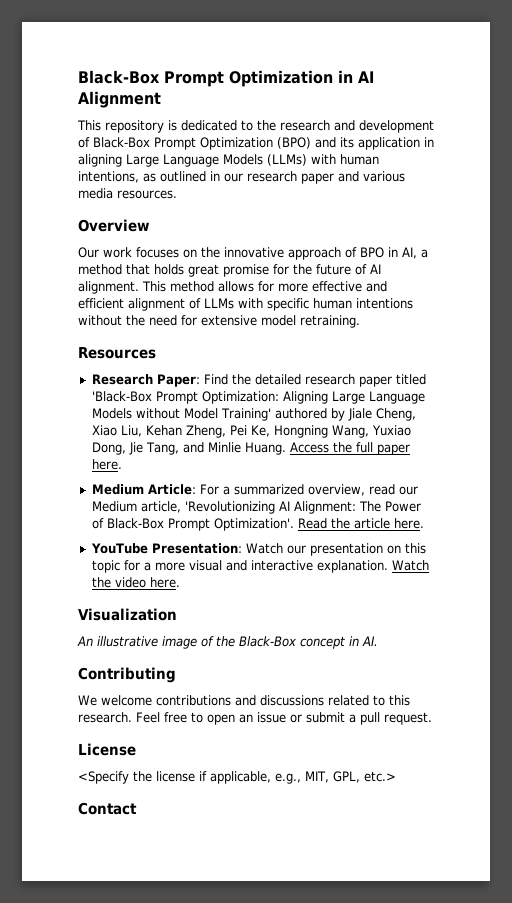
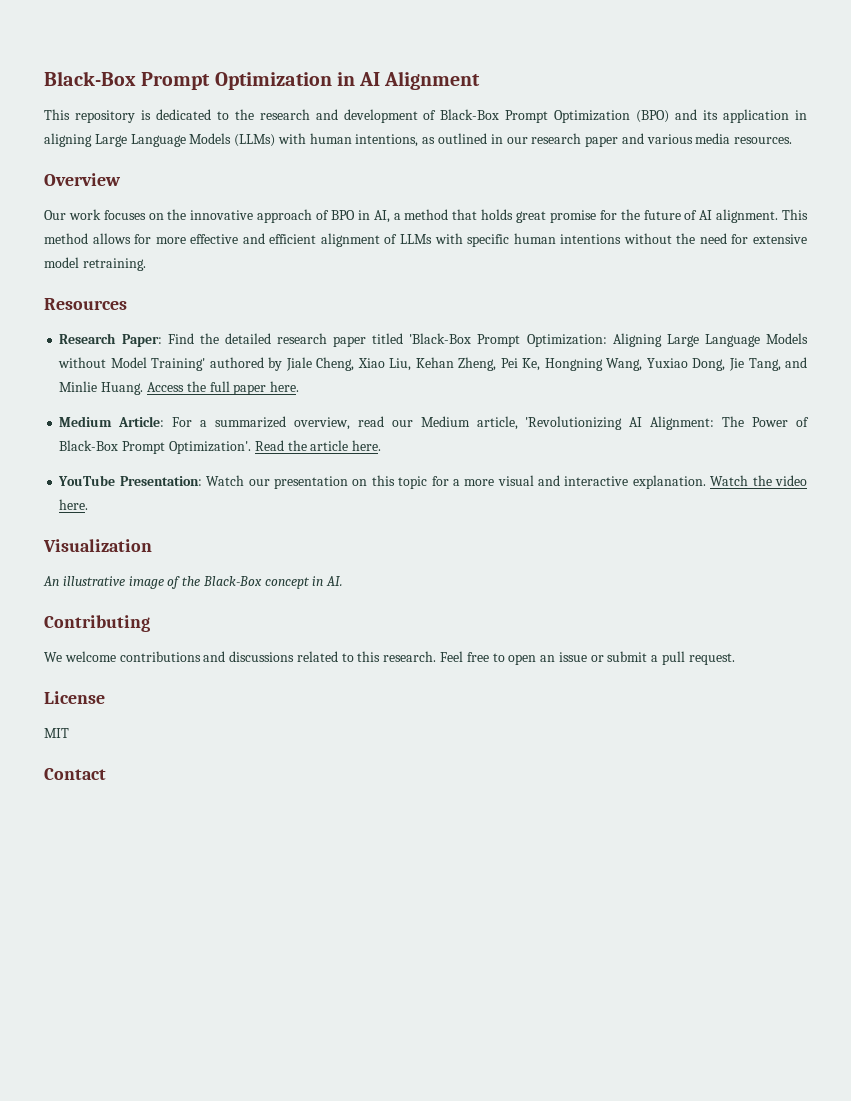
- <Specify the license if applicable, e.g., MIT, GPL, etc.>
+ MIT

